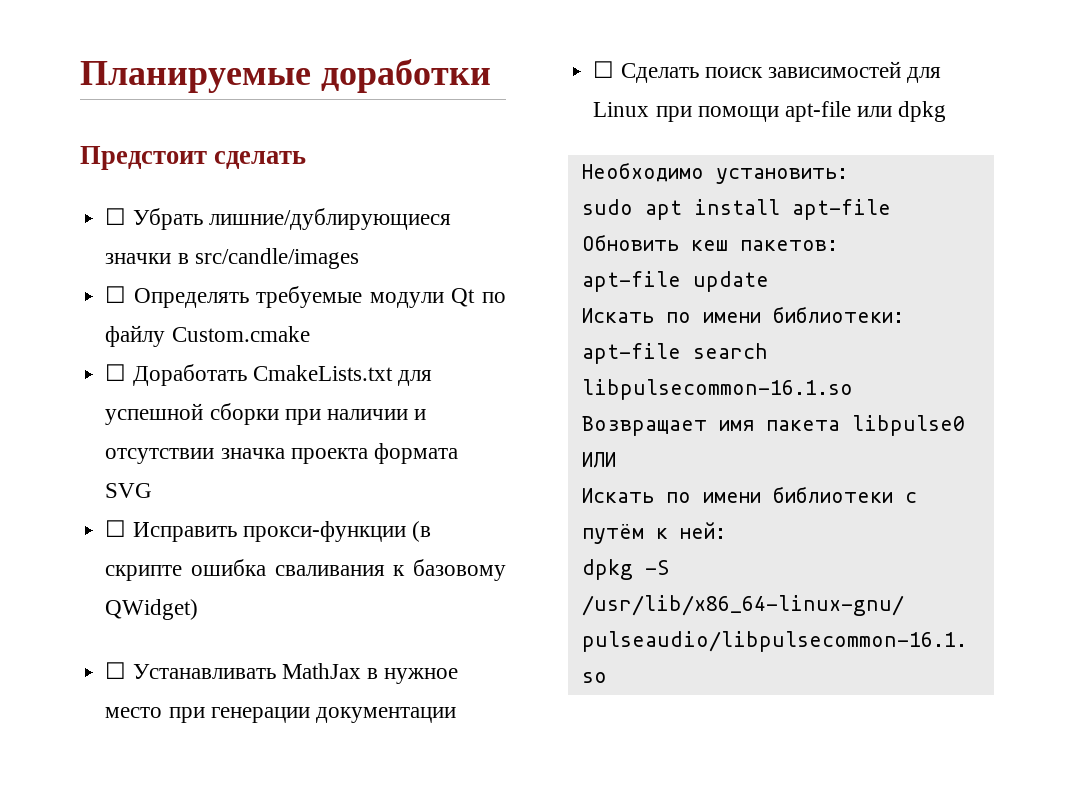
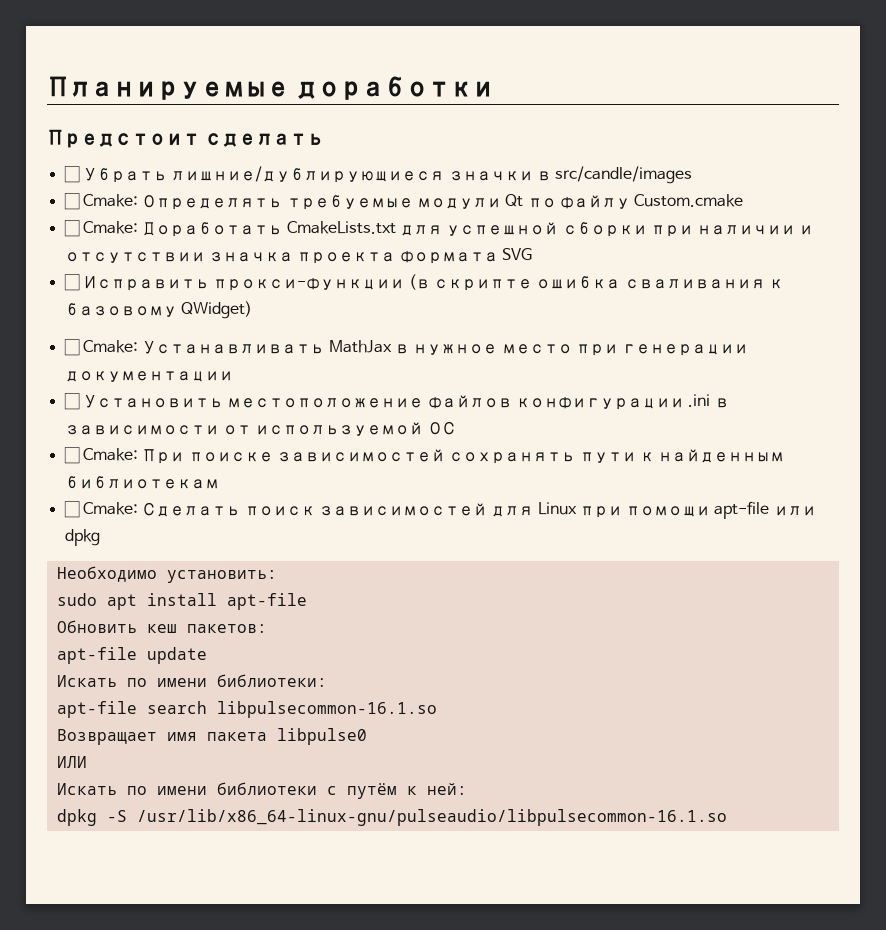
- ☐ Определять требуемые модули Qt по файлу Custom.cmake
+ ☐ Cmake: Определять требуемые модули Qt по файлу Custom.cmake
- ☐ Доработать CmakeLists.txt для успешной сборки при наличии и отсутствии значка проекта формата SVG
+ ☐ Cmake: Доработать CmakeLists.txt для успешной сборки при наличии и отсутствии значка проекта формата SVG
- ☐ Устанавливать MathJax в нужное место при генерации документации
+ ☐ Cmake: Устанавливать MathJax в нужное место при генерации документации
- ☐ Сделать поиск зависимостей для Linux при помощи apt-file или dpkg
+ ☐ Установить местоположение файлов конфигурации .ini в зависимости от используемой ОС
+ ☐ Cmake: При поиске зависимостей сохранять пути к найденным библиотекам
+ ☐ Cmake: Сделать поиск зависимостей для Linux при помощи apt-file или dpkg

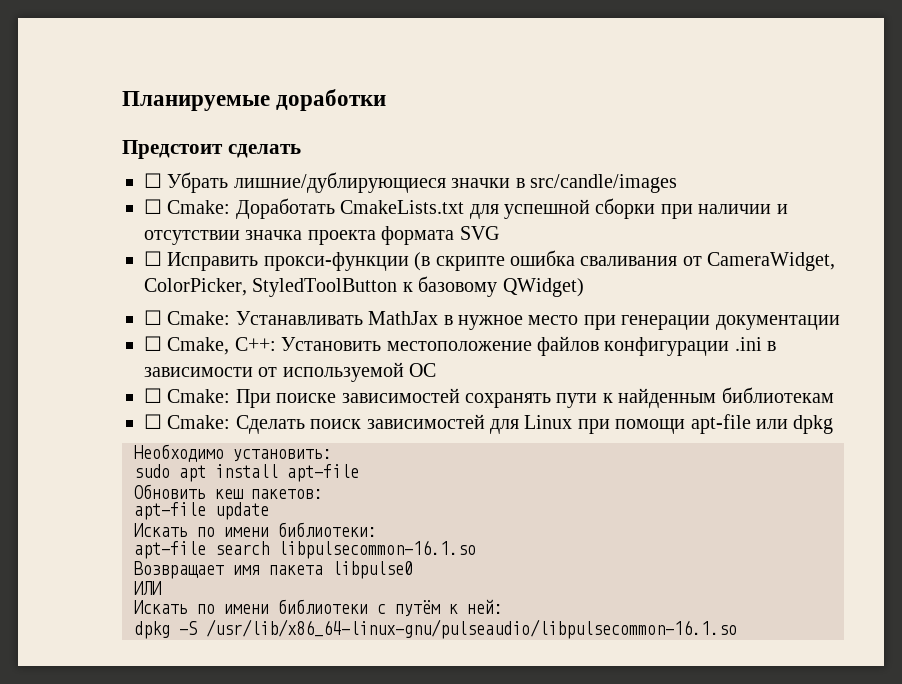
- ☐ Cmake: Определять требуемые модули Qt по файлу Custom.cmake
- ☐ Исправить прокси-функции (в скрипте ошибка сваливания к базовому QWidget)
+ ☐ Исправить прокси-функции (в скрипте ошибка сваливания от CameraWidget, ColorPicker, StyledToolButton к базовому QWidget)
- ☐ Установить местоположение файлов конфигурации .ini в зависимости от используемой ОС
+ ☐ Cmake, C++: Установить местоположение файлов конфигурации .ini в зависимости от используемой ОС

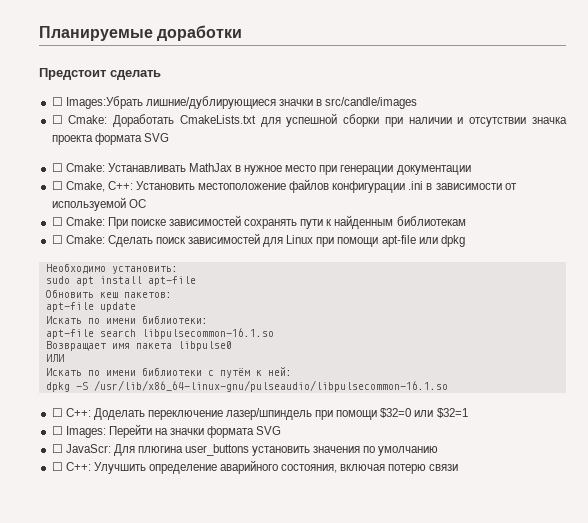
- ☐ Убрать лишние/дублирующиеся значки в src/candle/images
+ ☐ Images:Убрать лишние/дублирующиеся значки в src/candle/images
- ☐ Исправить прокси-функции (в скрипте ошибка сваливания от CameraWidget, ColorPicker, StyledToolButton к базовому QWidget)
+ ☐ C++: Доделать переключение лазер/шпиндель при помощи $32=0 или $32=1
+ ☐ Images: Перейти на значки формата SVG
+ ☐ JavaScr: Для плюгина user_buttons установить значения по умолчанию
+ ☐ C++: Улучшить определение аварийного состояния, включая потерю связи

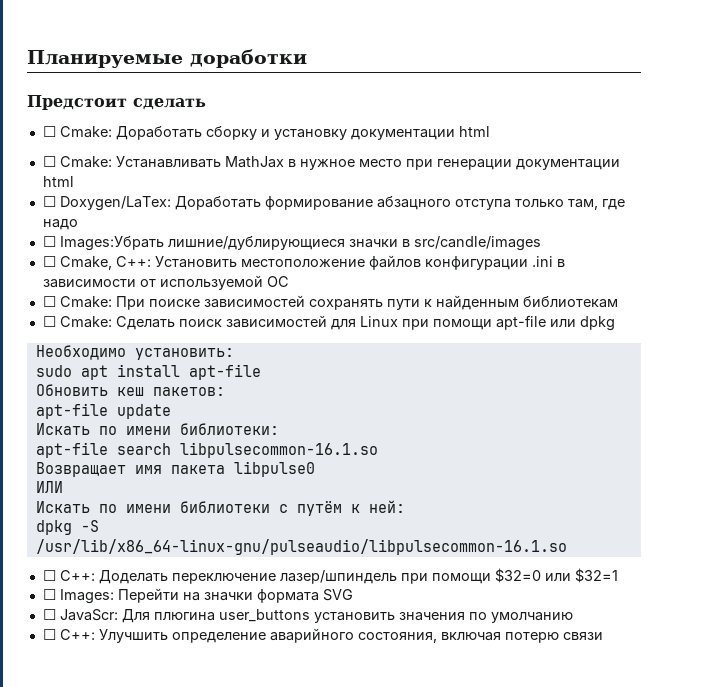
- ☐ Images:Убрать лишние/дублирующиеся значки в src/candle/images
- ☐ Cmake: Доработать CmakeLists.txt для успешной сборки при наличии и отсутствии значка проекта формата SVG
+ ☐ Cmake: Доработать сборку и установку документации html
- ☐ Cmake: Устанавливать MathJax в нужное место при генерации документации
+ ☐ Cmake: Устанавливать MathJax в нужное место при генерации документации html
+ ☐ Doxygen/LaTex: Доработать формирование абзацного отступа только там, где надо
+ ☐ Images:Убрать лишние/дублирующиеся значки в src/candle/images

